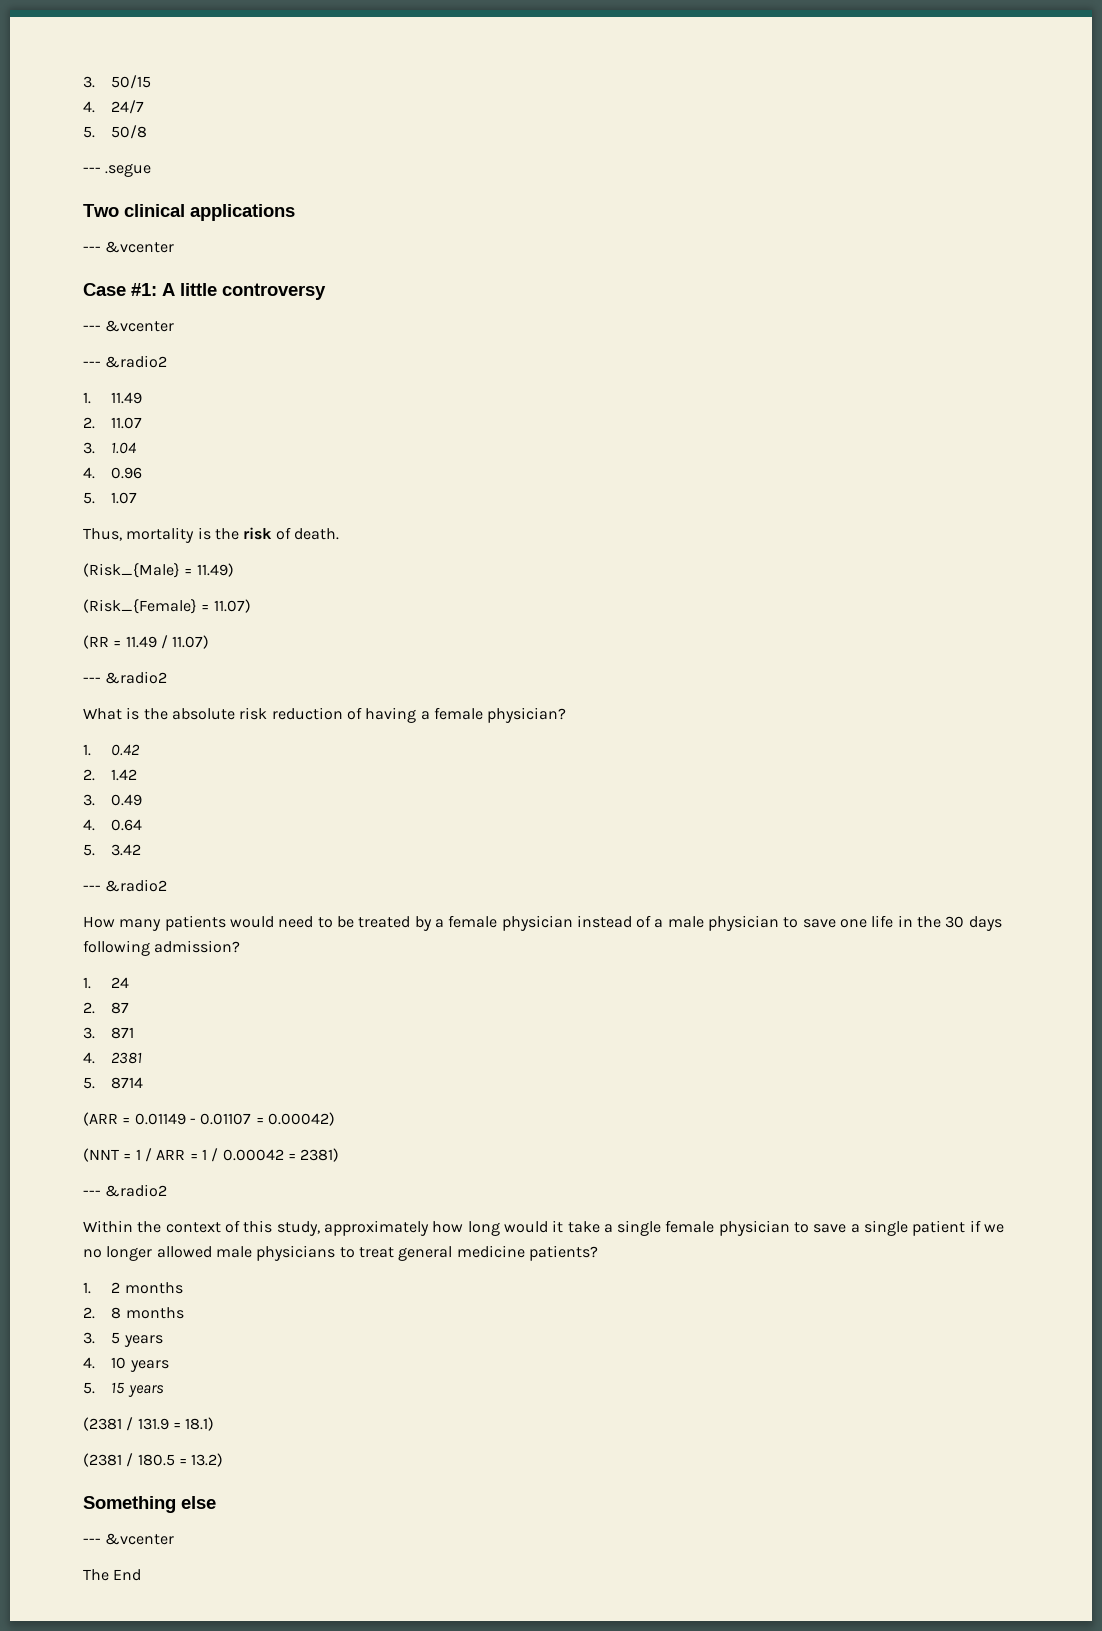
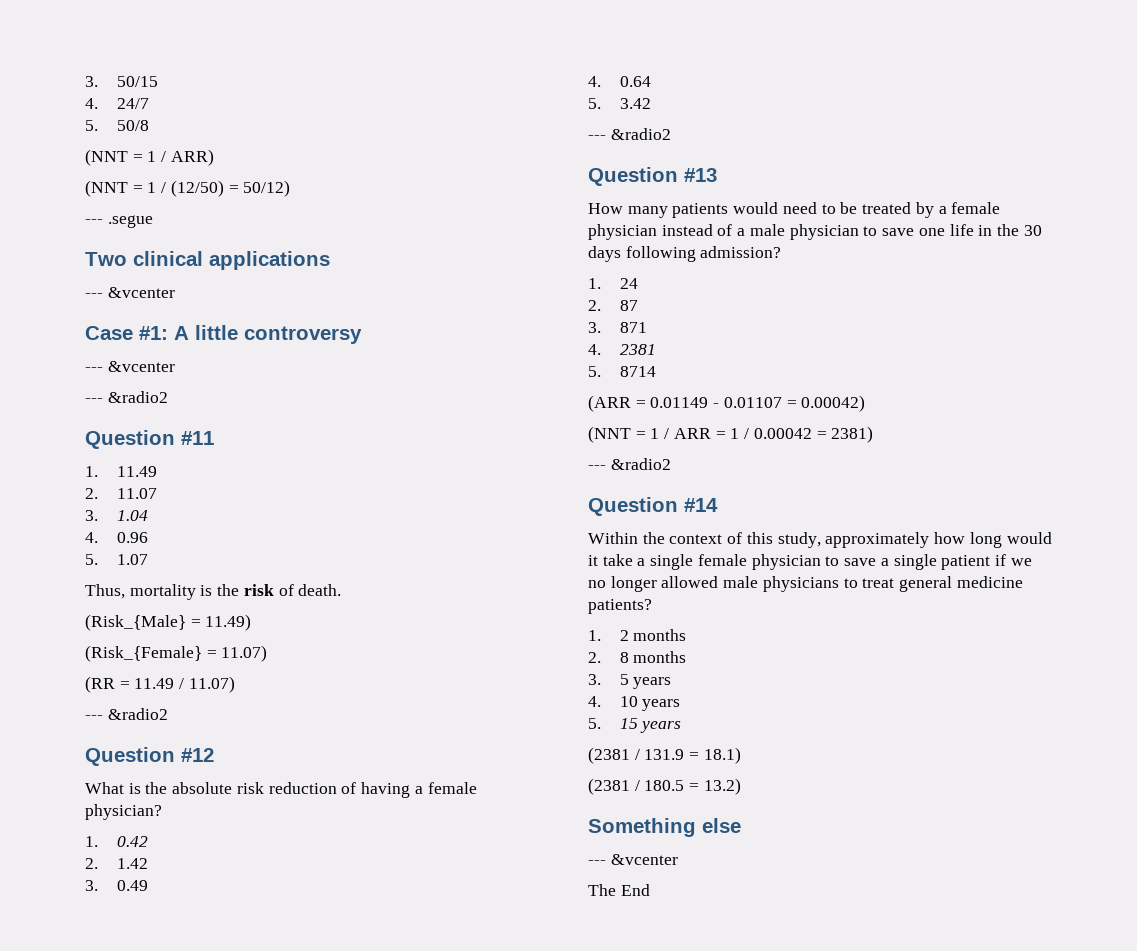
+ (NNT = 1 / ARR)
+ (NNT = 1 / (12/50) = 50/12)
+ Question #11
+ Question #12
+ Question #13
+ Question #14

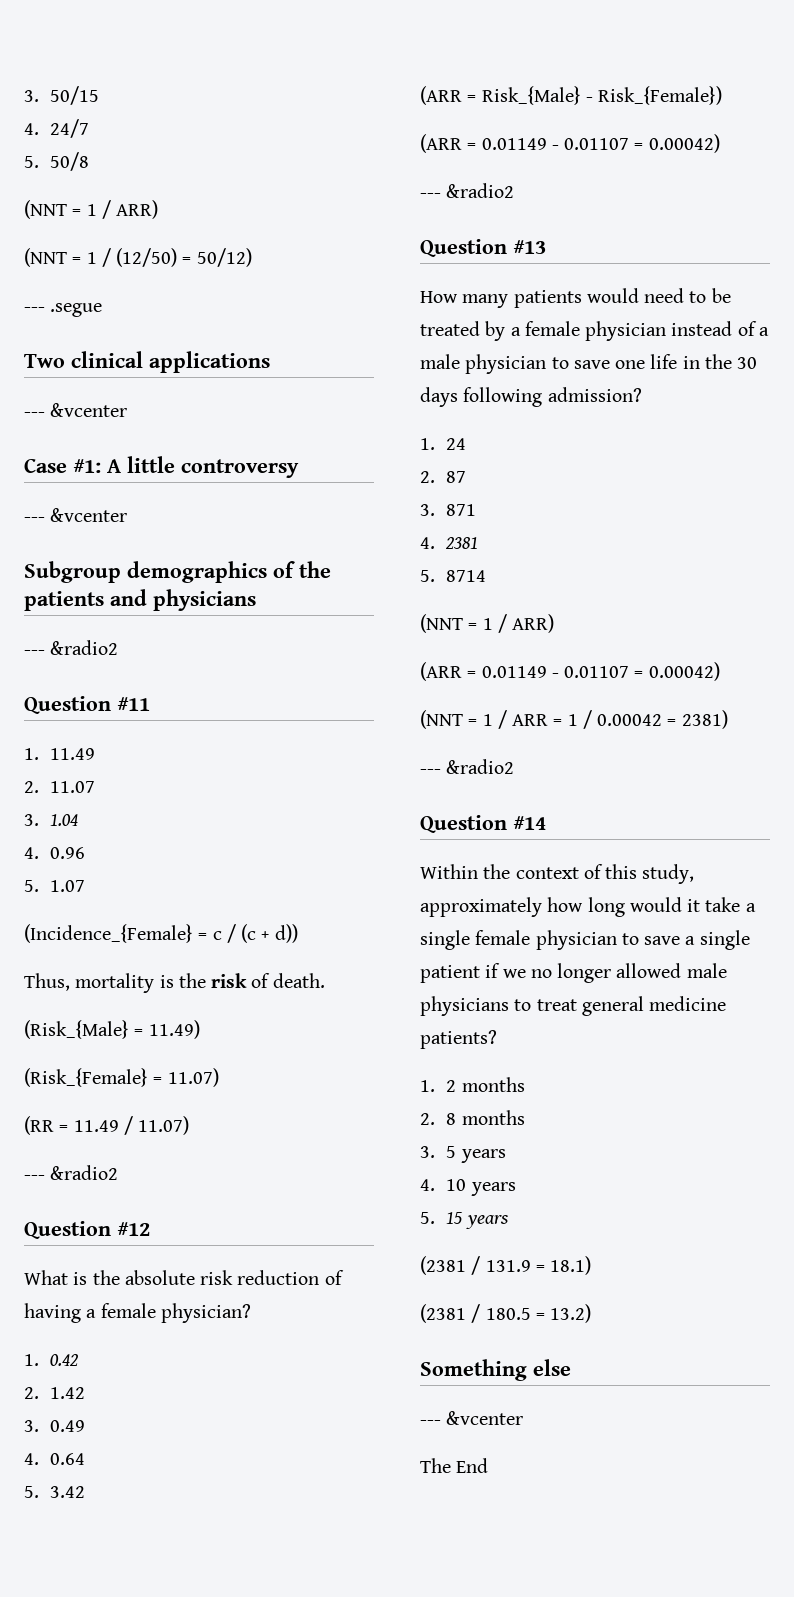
+ Subgroup demographics of the patients and physicians
+ (Incidence_{Female} = c / (c + d))
+ (ARR = Risk_{Male} - Risk_{Female})
+ (ARR = 0.01149 - 0.01107 = 0.00042)
  5. 8714
+ (NNT = 1 / ARR)

